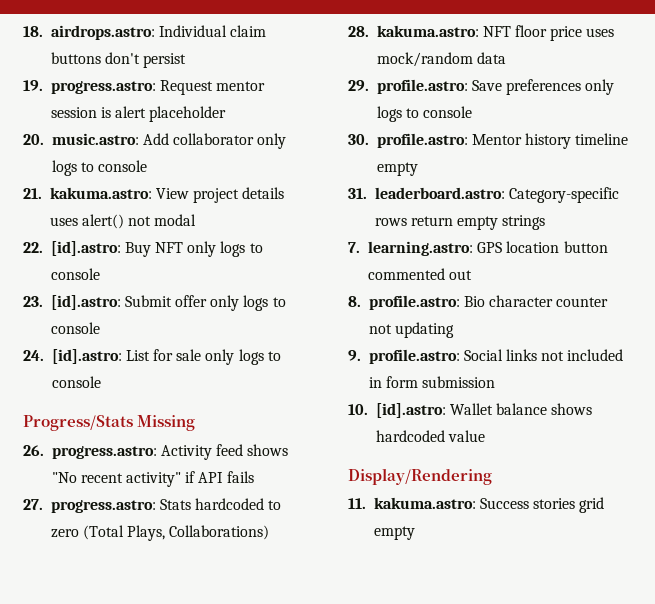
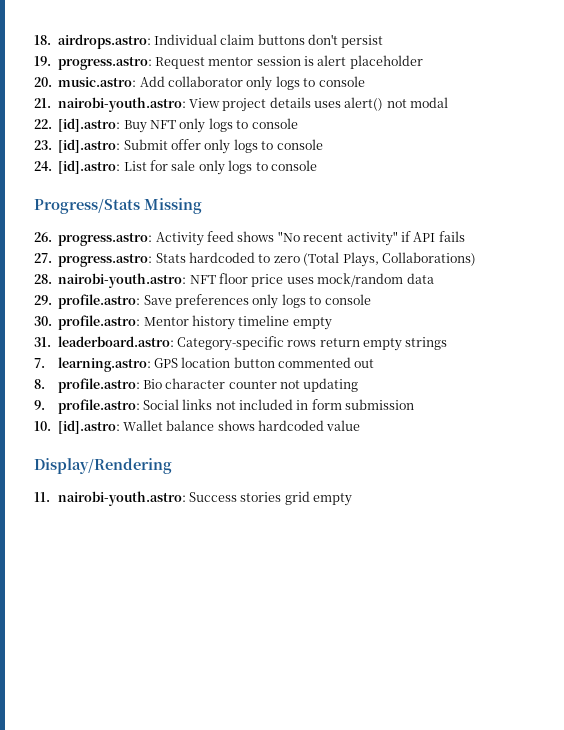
- 21. kakuma.astro: View project details uses alert() not modal
+ 21. nairobi-youth.astro: View project details uses alert() not modal
- 28. kakuma.astro: NFT floor price uses mock/random data
+ 28. nairobi-youth.astro: NFT floor price uses mock/random data
- 11. kakuma.astro: Success stories grid empty
+ 11. nairobi-youth.astro: Success stories grid empty

